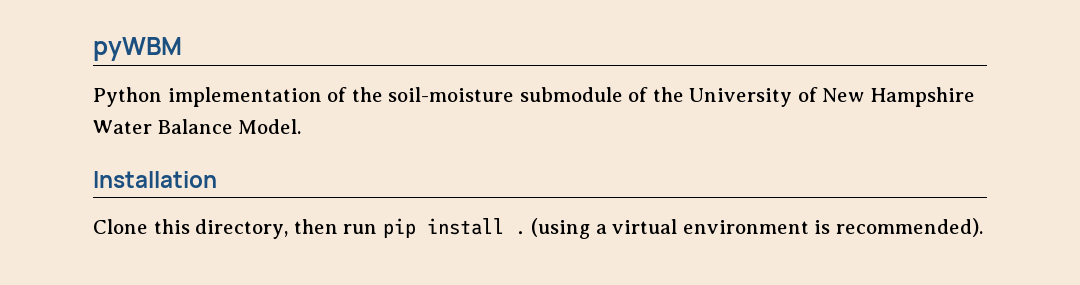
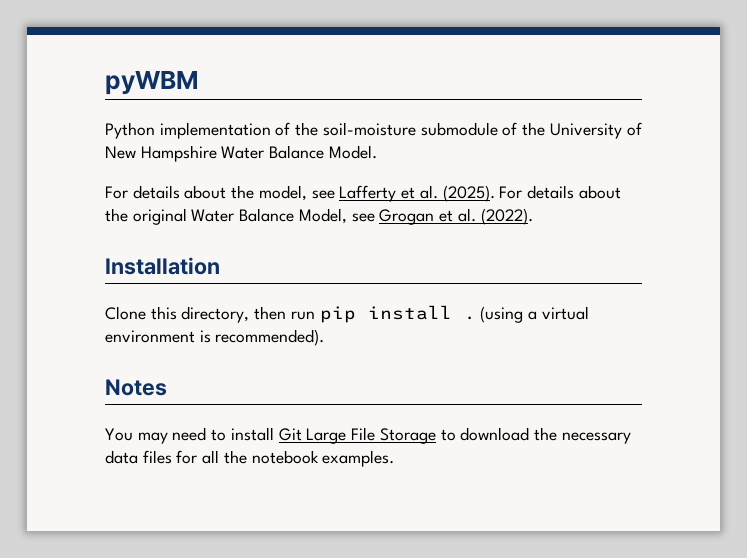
+ For details about the model, see Lafferty et al. (2025). For details about the original Water Balance Model, see Grogan et al. (2022).
+ Notes
+ You may need to install Git Large File Storage to download the necessary data files for all the notebook examples.

